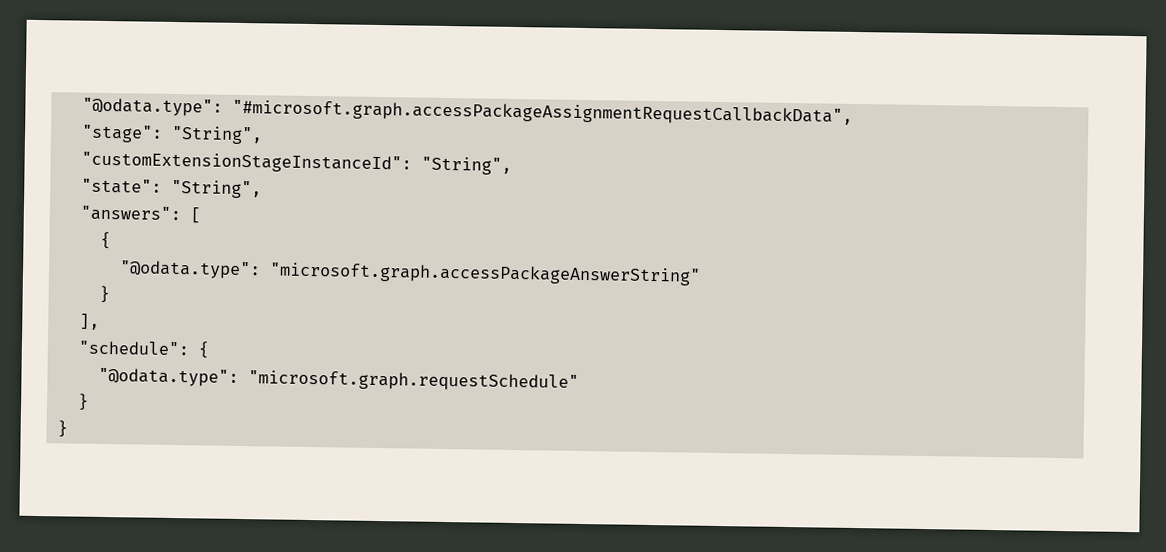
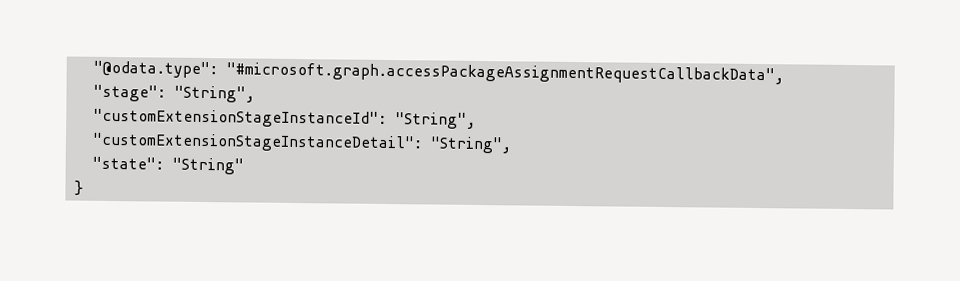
- "state": "String",
- "answers": [
- {
- "@odata.type": "microsoft.graph.accessPackageAnswerString"
- }
- ],
- "schedule": {
- "@odata.type": "microsoft.graph.requestSchedule"
- }
+ "customExtensionStageInstanceDetail": "String",
+ "state": "String"

